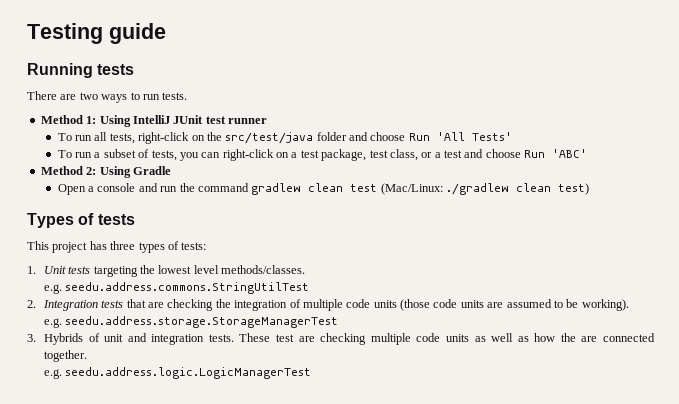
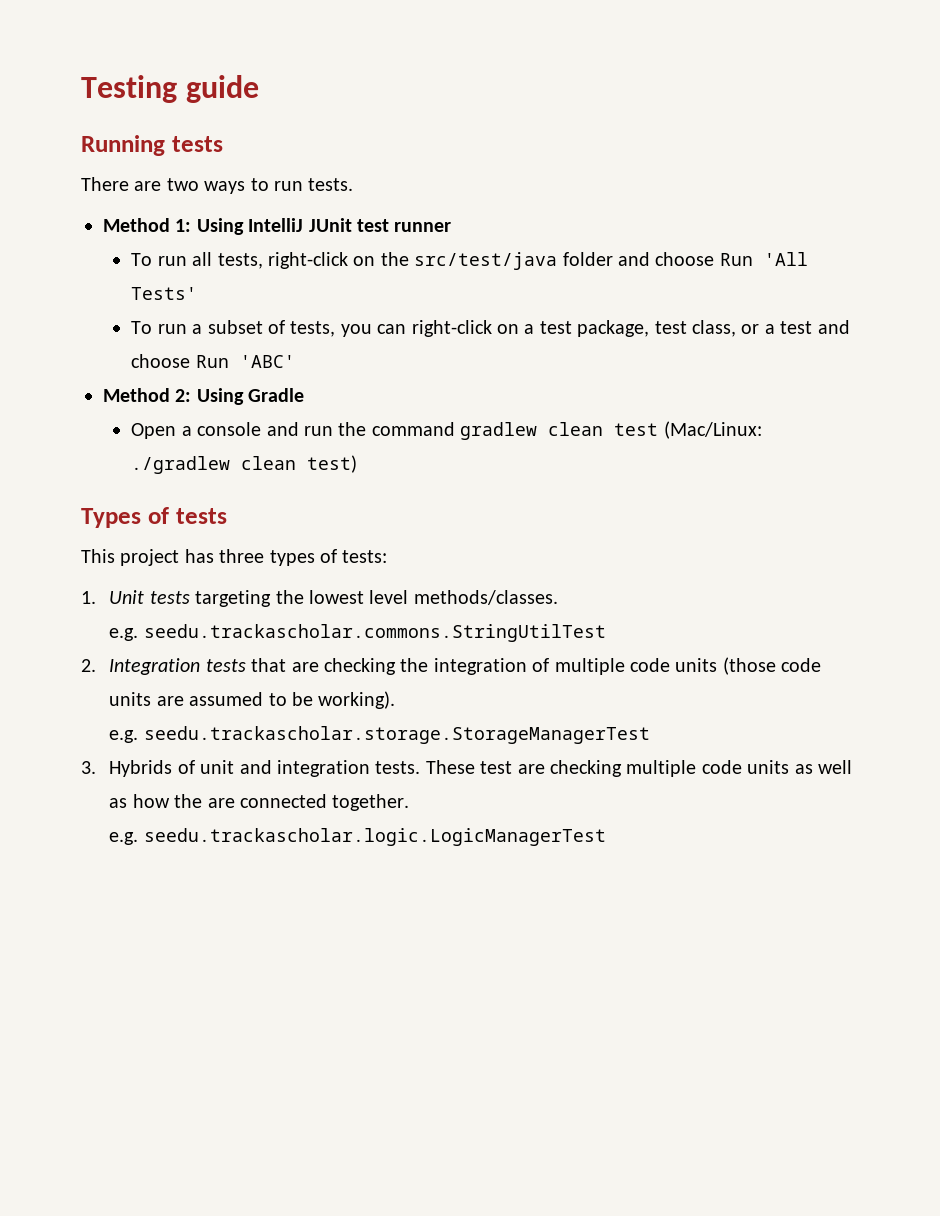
- e.g. seedu.address.commons.StringUtilTest
+ e.g. seedu.trackascholar.commons.StringUtilTest
- e.g. seedu.address.storage.StorageManagerTest
+ e.g. seedu.trackascholar.storage.StorageManagerTest
- e.g. seedu.address.logic.LogicManagerTest
+ e.g. seedu.trackascholar.logic.LogicManagerTest

